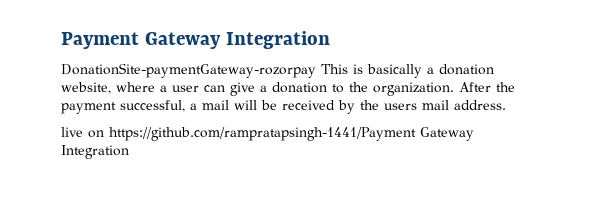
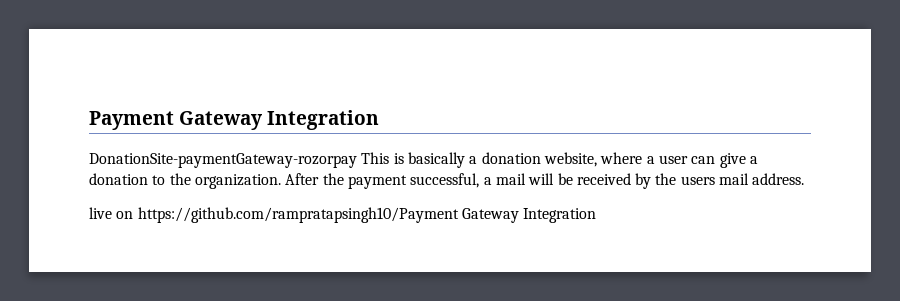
- live on https://github.com/rampratapsingh-1441/Payment Gateway Integration
+ live on https://github.com/rampratapsingh10/Payment Gateway Integration

